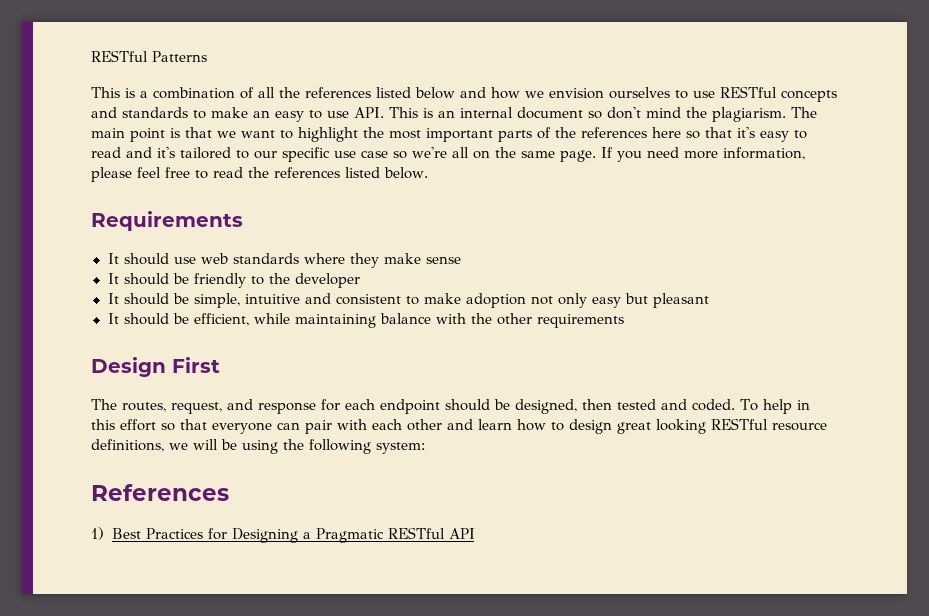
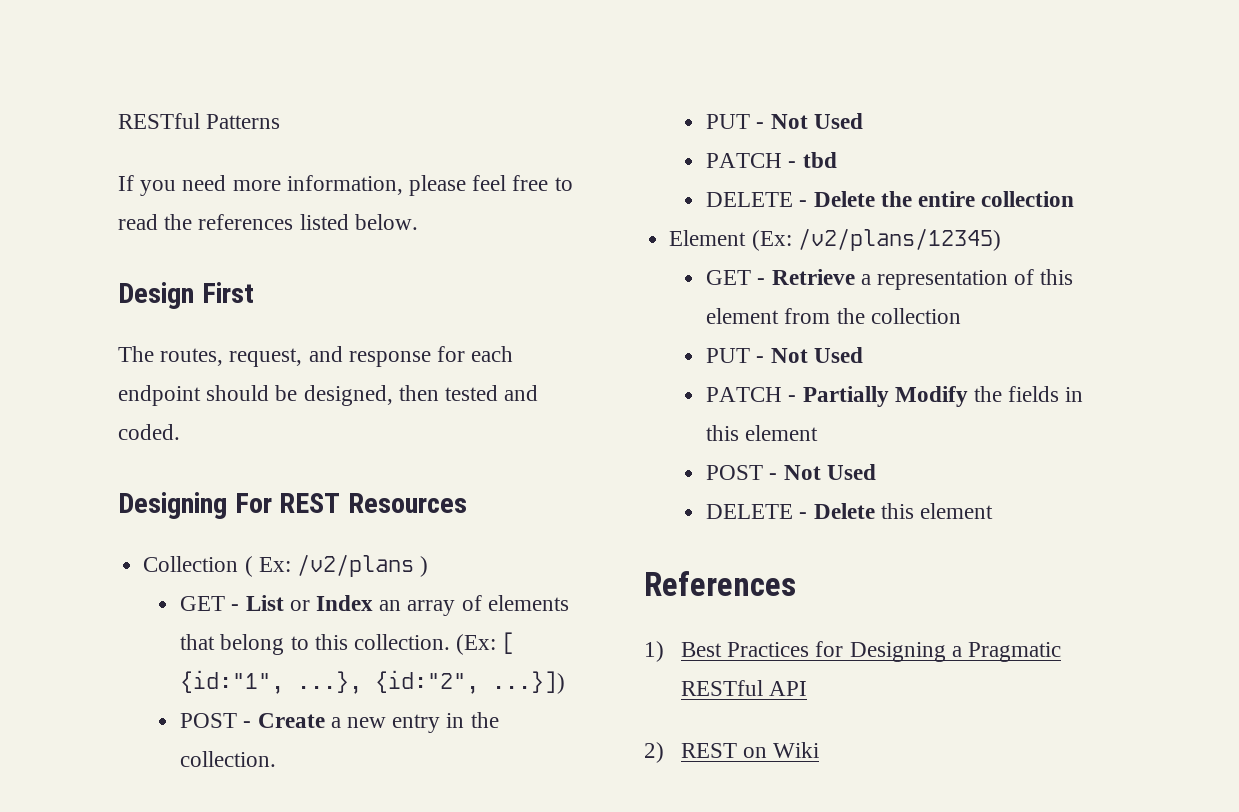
- This is a combination of all the references listed below and how we envision ourselves to use RESTful concepts and standards to make an easy to use API. This is an internal document so don't mind the plagiarism. The main point is that we want to highlight the most important parts of the references here so that it's easy to read and it's tailored to our specific use case so we're all on the same page.
- Requirements
- It should use web standards where they make sense
- It should be friendly to the developer
- It should be simple, intuitive and consistent to make adoption not only easy but pleasant
- It should be efficient, while maintaining balance with the other requirements
- The routes, request, and response for each endpoint should be designed, then tested and coded. To help in this effort so that everyone can pair with each other and learn how to design great looking RESTful resource definitions, we will be using the following system:
+ The routes, request, and response for each endpoint should be designed, then tested and coded.
+ Designing For REST Resources
+ Collection ( Ex: /v2/plans )
+ GET - List or Index an array of elements that belong to this collection. (Ex: [ {id:"1", ...}, {id:"2", ...}])
+ POST - Create a new entry in the collection.
+ PUT - Not Used
+ PATCH - tbd
+ DELETE - Delete the entire collection
+ Element (Ex: /v2/plans/12345)
+ GET - Retrieve a representation of this element from the collection
+ PUT - Not Used
+ PATCH - Partially Modify the fields in this element
+ POST - Not Used
+ DELETE - Delete this element
+ 2) REST on Wiki

